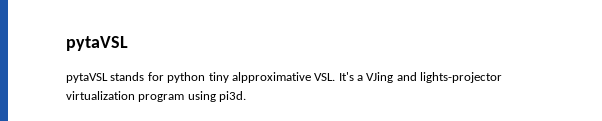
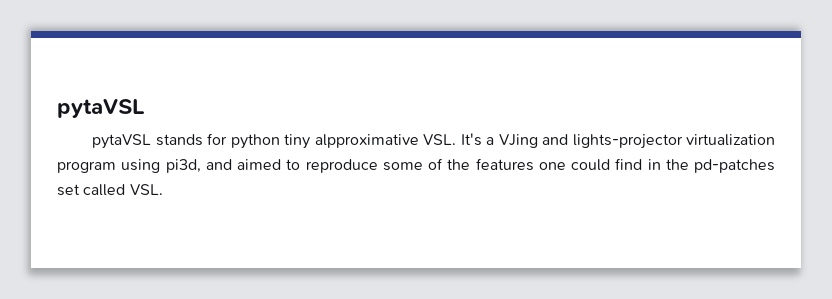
- pytaVSL stands for python tiny alpproximative VSL. It's a VJing and lights-projector virtualization program using pi3d.
+ pytaVSL stands for python tiny alpproximative VSL. It's a VJing and lights-projector virtualization program using pi3d, and aimed to reproduce some of the features one could find in the pd-patches set called VSL.

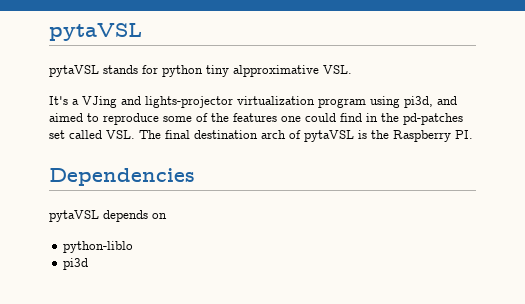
- pytaVSL stands for python tiny alpproximative VSL. It's a VJing and lights-projector virtualization program using pi3d, and aimed to reproduce some of the features one could find in the pd-patches set called VSL.
+ pytaVSL stands for python tiny alpproximative VSL.
+ It's a VJing and lights-projector virtualization program using pi3d, and aimed to reproduce some of the features one could find in the pd-patches set called VSL. The final destination arch of pytaVSL is the Raspberry PI.
+ Dependencies
+ pytaVSL depends on
+ python-liblo
+ pi3d

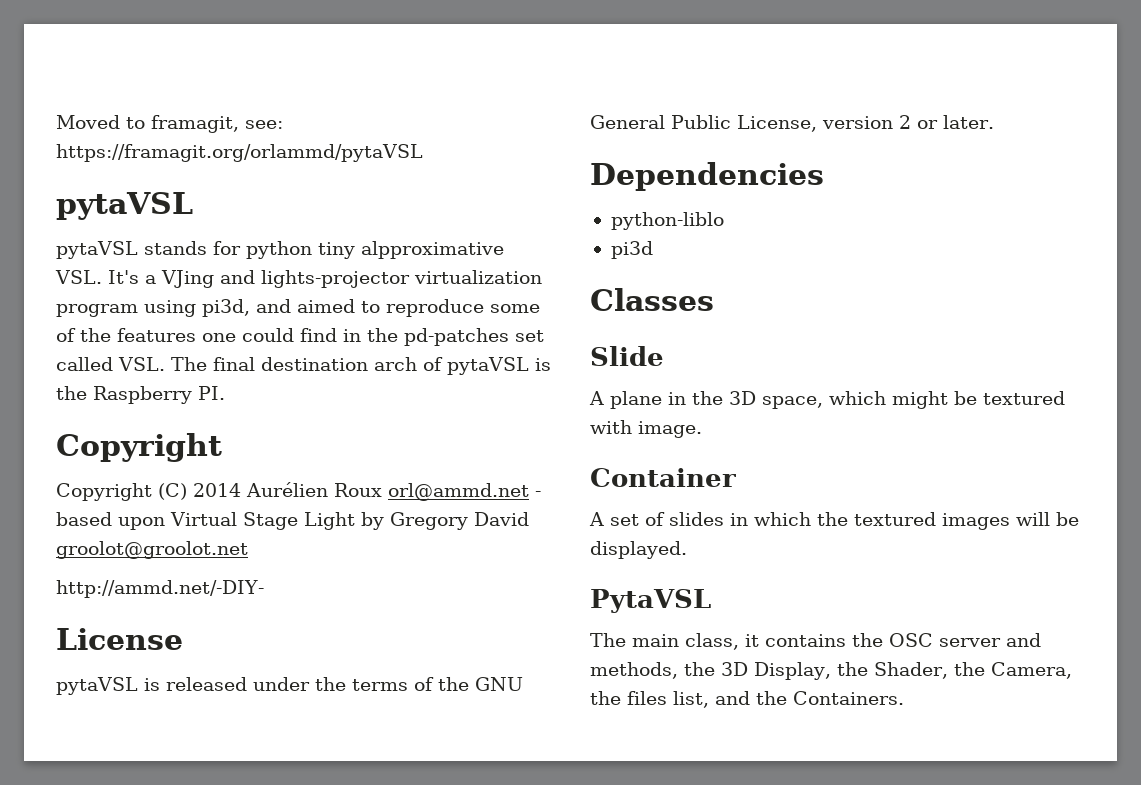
+ Moved to framagit, see: https://framagit.org/orlammd/pytaVSL
- pytaVSL stands for python tiny alpproximative VSL.
- It's a VJing and lights-projector virtualization program using pi3d, and aimed to reproduce some of the features one could find in the pd-patches set called VSL. The final destination arch of pytaVSL is the Raspberry PI.
+ pytaVSL stands for python tiny alpproximative VSL. It's a VJing and lights-projector virtualization program using pi3d, and aimed to reproduce some of the features one could find in the pd-patches set called VSL. The final destination arch of pytaVSL is the Raspberry PI.
+ Copyright
+ Copyright (C) 2014 Aurélien Roux orl@ammd.net - based upon Virtual Stage Light by Gregory David groolot@groolot.net
+ http://ammd.net/-DIY-
+ License
+ pytaVSL is released under the terms of the GNU General Public License, version 2 or later.
  Dependencies
- pytaVSL depends on
  python-liblo
  pi3d
+ Classes
+ Slide
+ A plane in the 3D space, which might be textured with image.
+ Container
+ A set of slides in which the textured images will be displayed.
+ PytaVSL
+ The main class, it contains the OSC server and methods, the 3D Display, the Shader, the Camera, the files list, and the Containers.

